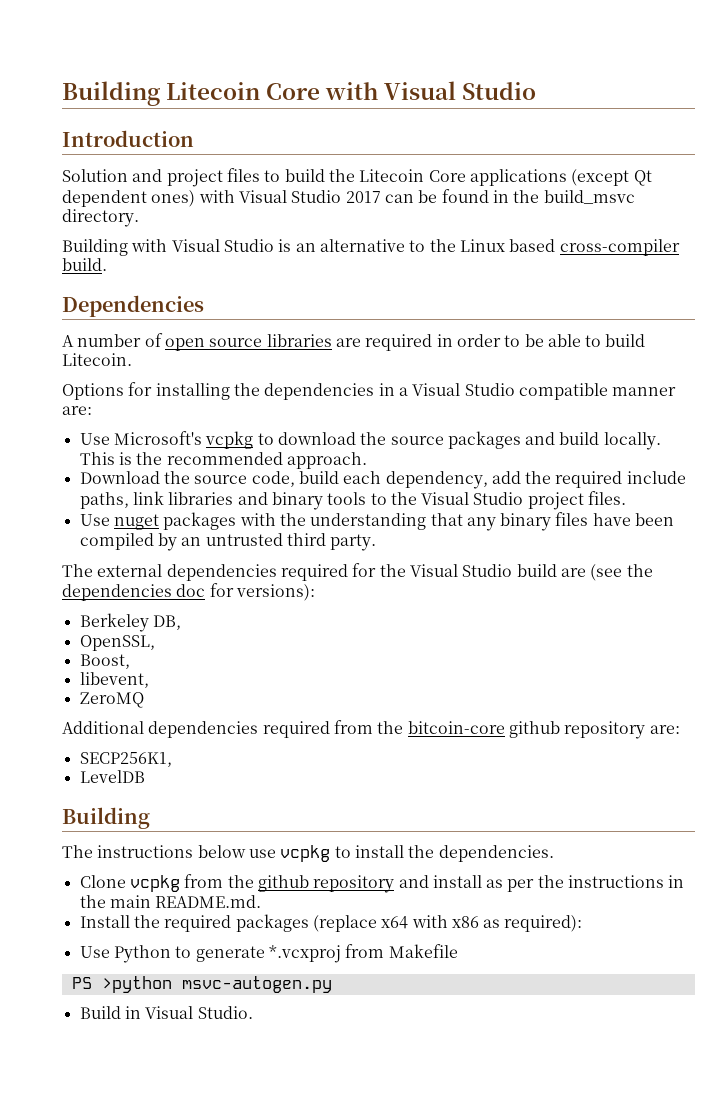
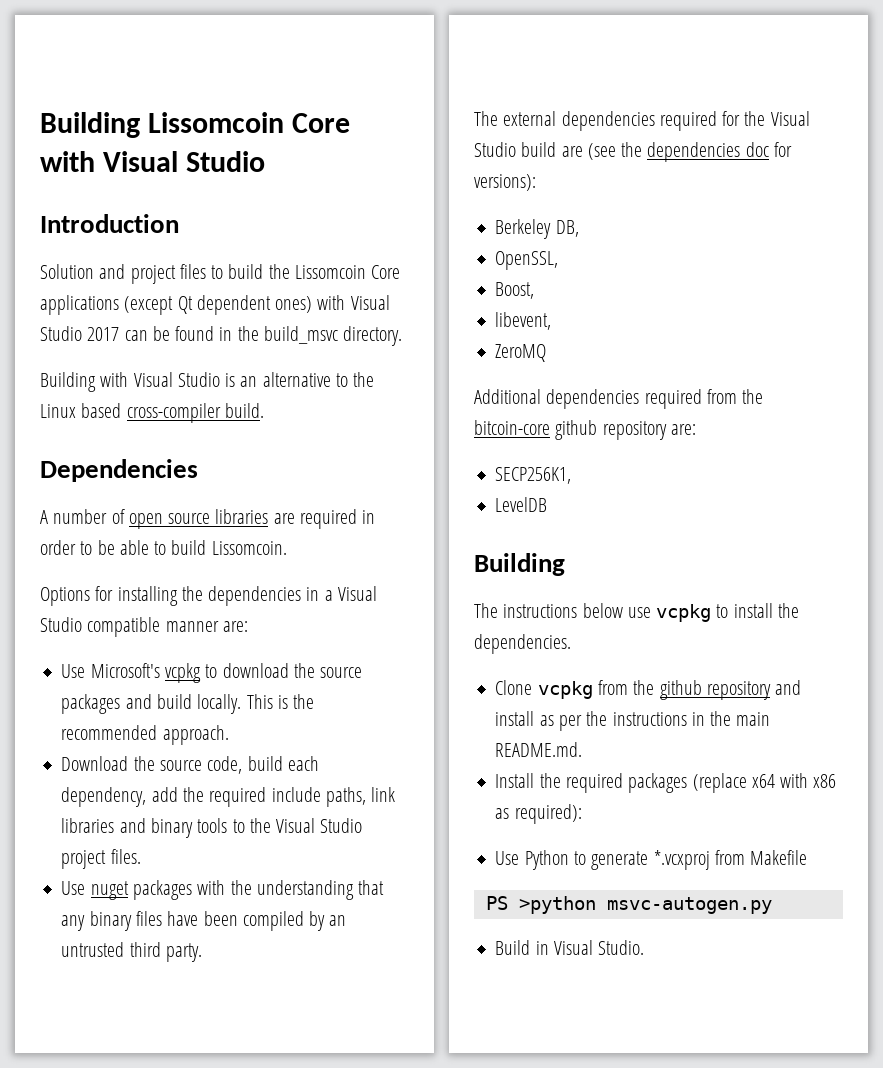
- Building Litecoin Core with Visual Studio
+ Building Lissomcoin Core with Visual Studio
- Solution and project files to build the Litecoin Core applications (except Qt dependent ones) with Visual Studio 2017 can be found in the build_msvc directory.
+ Solution and project files to build the Lissomcoin Core applications (except Qt dependent ones) with Visual Studio 2017 can be found in the build_msvc directory.
- A number of open source libraries are required in order to be able to build Litecoin.
+ A number of open source libraries are required in order to be able to build Lissomcoin.

